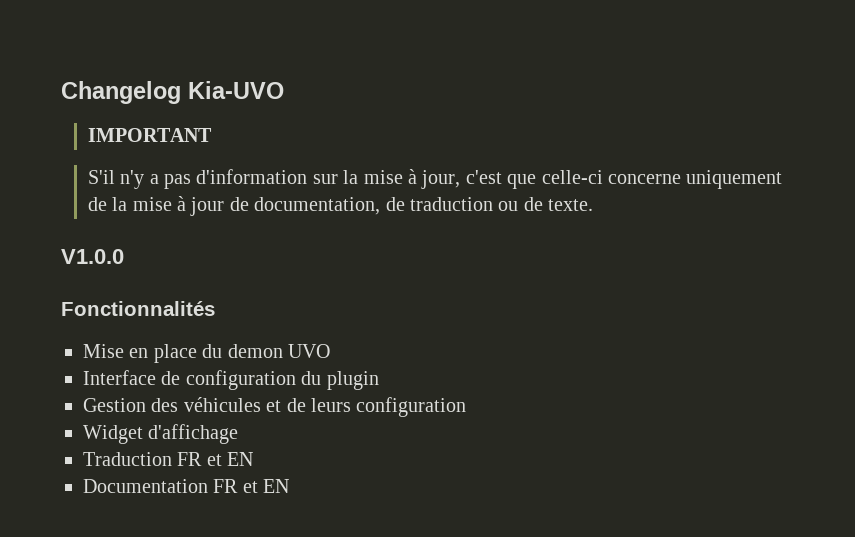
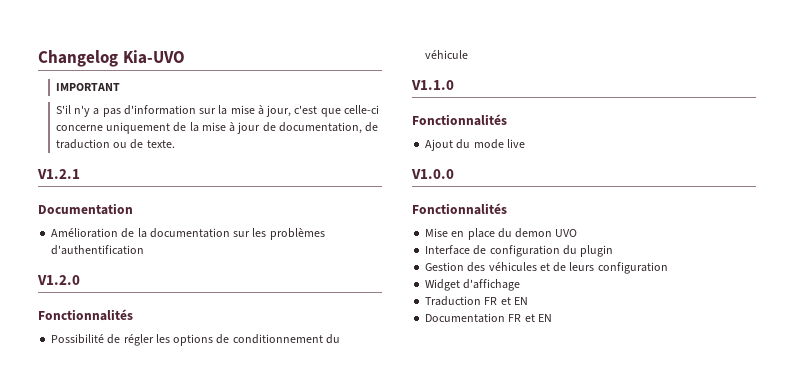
+ V1.2.1
+ Documentation
+ Amélioration de la documentation sur les problèmes d'authentification
+ V1.2.0
+ Fonctionnalités
+ Possibilité de régler les options de conditionnement du véhicule
+ V1.1.0
+ Fonctionnalités
+ Ajout du mode live

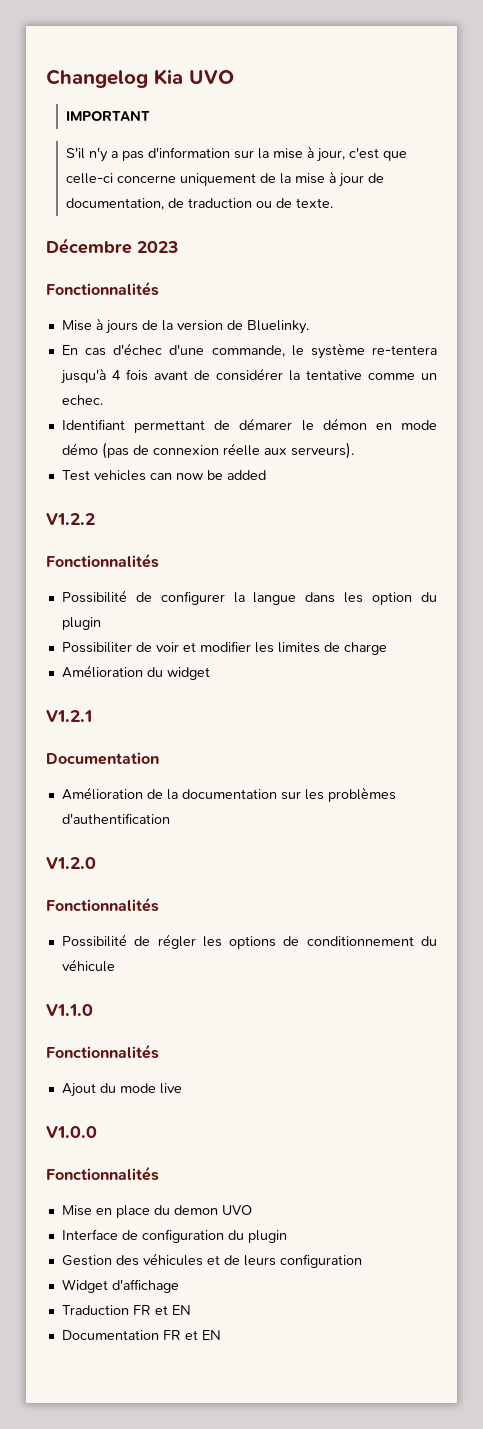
- Changelog Kia-UVO
+ Changelog Kia UVO
+ Décembre 2023
+ Fonctionnalités
+ Mise à jours de la version de Bluelinky.
+ En cas d'échec d'une commande, le système re-tentera jusqu'à 4 fois avant de considérer la tentative comme un echec.
+ Identifiant permettant de démarer le démon en mode démo (pas de connexion réelle aux serveurs).
+ Test vehicles can now be added
+ V1.2.2
+ Fonctionnalités
+ Possibilité de configurer la langue dans les option du plugin
+ Possibiliter de voir et modifier les limites de charge
+ Amélioration du widget

